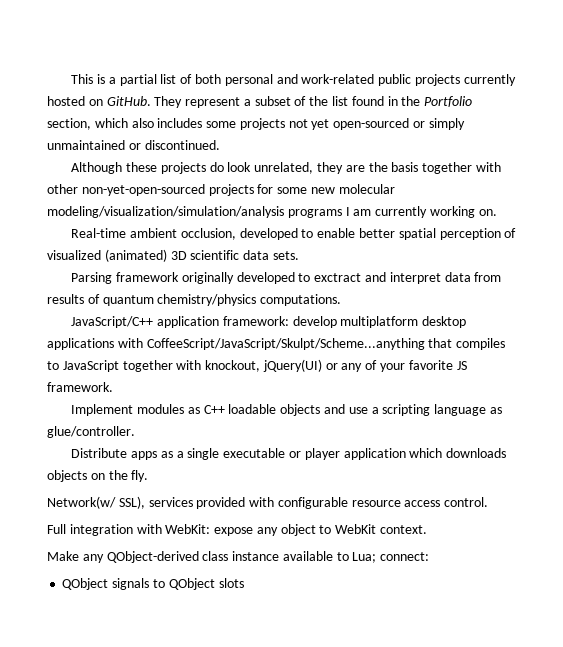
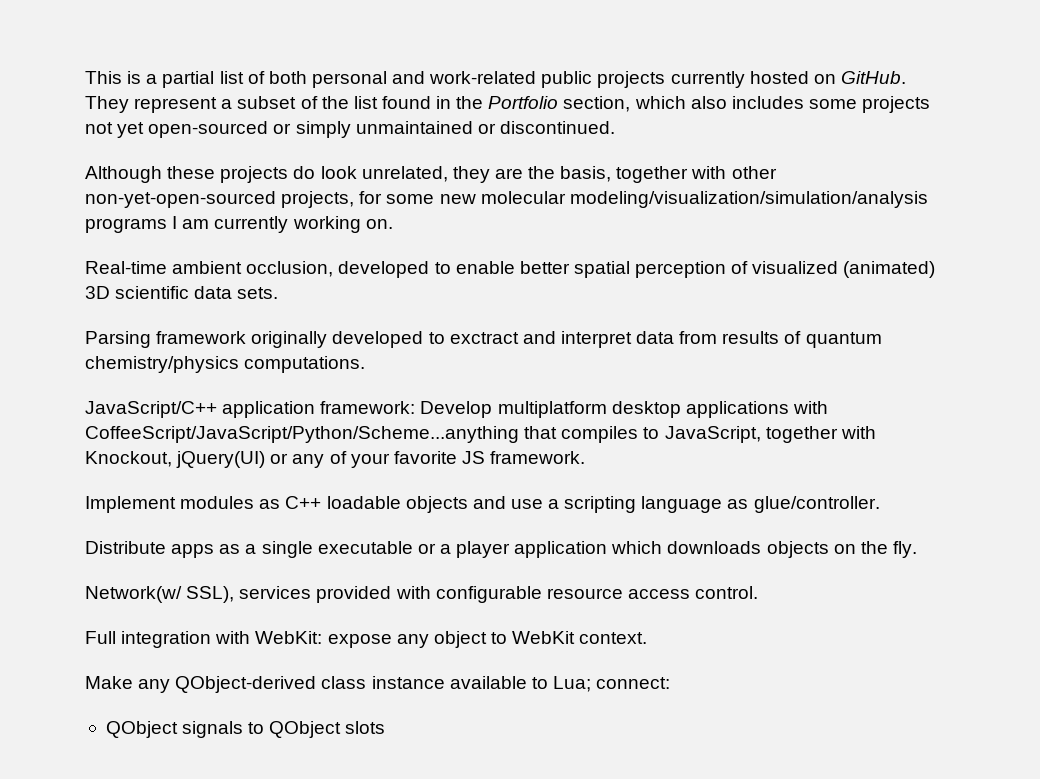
- Although these projects do look unrelated, they are the basis together with other non-yet-open-sourced projects for some new molecular modeling/visualization/simulation/analysis programs I am currently working on.
+ Although these projects do look unrelated, they are the basis, together with other non-yet-open-sourced projects, for some new molecular modeling/visualization/simulation/analysis programs I am currently working on.
- JavaScript/C++ application framework: develop multiplatform desktop applications with CoffeeScript/JavaScript/Skulpt/Scheme...anything that compiles to JavaScript together with knockout, jQuery(UI) or any of your favorite JS framework.
+ JavaScript/C++ application framework: Develop multiplatform desktop applications with CoffeeScript/JavaScript/Python/Scheme...anything that compiles to JavaScript, together with Knockout, jQuery(UI) or any of your favorite JS framework.
- Distribute apps as a single executable or player application which downloads objects on the fly.
+ Distribute apps as a single executable or a player application which downloads objects on the fly.

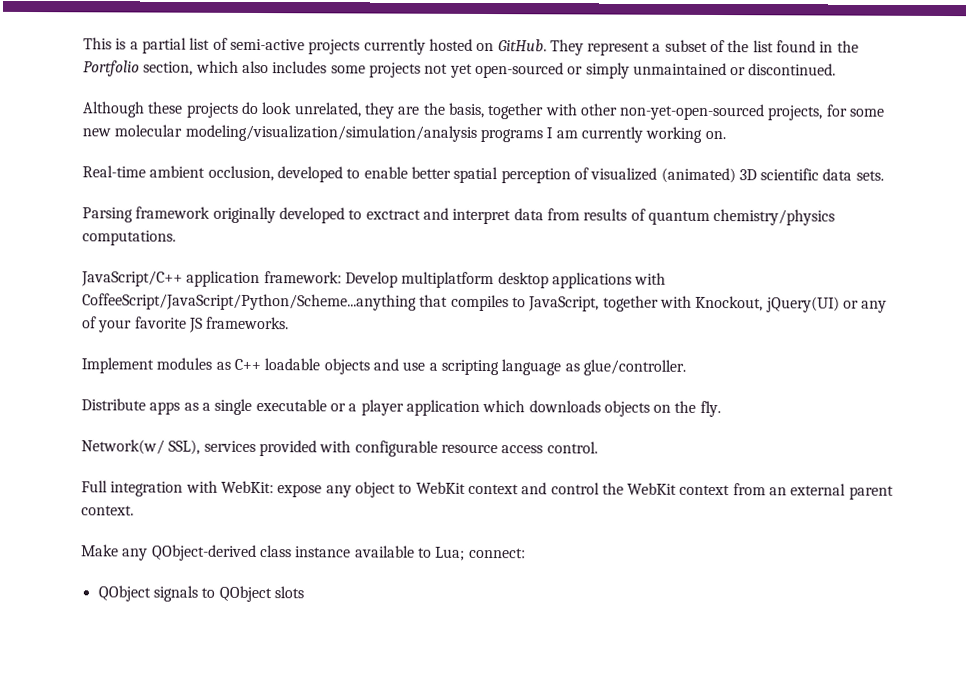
- This is a partial list of both personal and work-related public projects currently hosted on GitHub.
+ This is a partial list of semi-active projects currently hosted on GitHub.
- JavaScript/C++ application framework: Develop multiplatform desktop applications with CoffeeScript/JavaScript/Python/Scheme...anything that compiles to JavaScript, together with Knockout, jQuery(UI) or any of your favorite JS framework.
+ JavaScript/C++ application framework: Develop multiplatform desktop applications with CoffeeScript/JavaScript/Python/Scheme...anything that compiles to JavaScript, together with Knockout, jQuery(UI) or any of your favorite JS frameworks.
- Full integration with WebKit: expose any object to WebKit context.
+ Full integration with WebKit: expose any object to WebKit context and control the WebKit context from an external parent context.

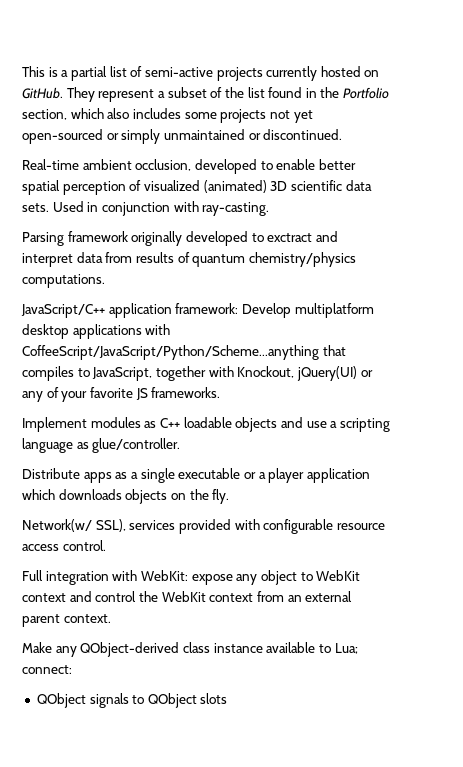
- Although these projects do look unrelated, they are the basis, together with other non-yet-open-sourced projects, for some new molecular modeling/visualization/simulation/analysis programs I am currently working on.
+ Used in conjunction with ray-casting.

